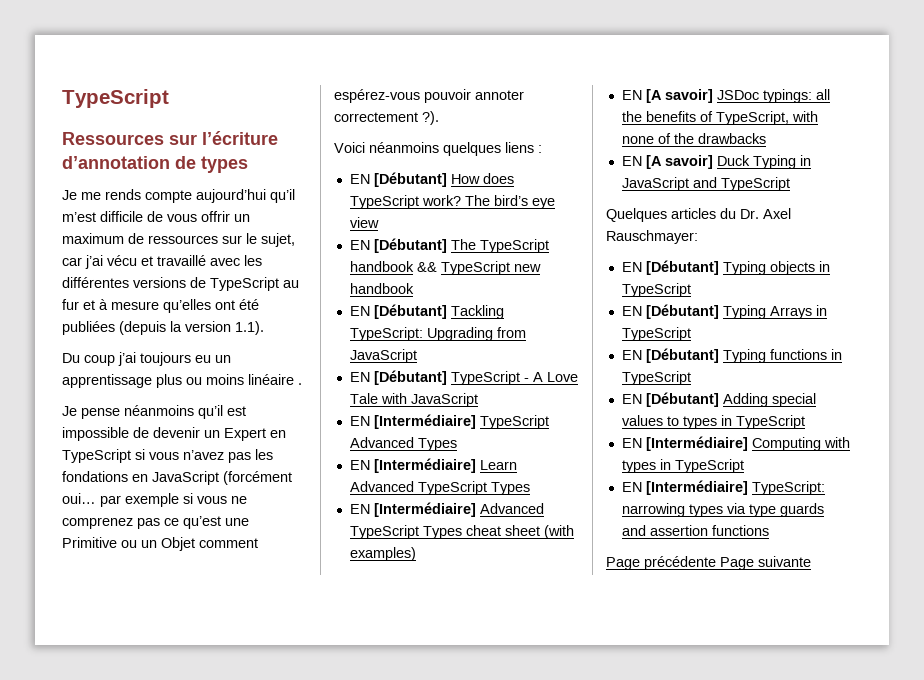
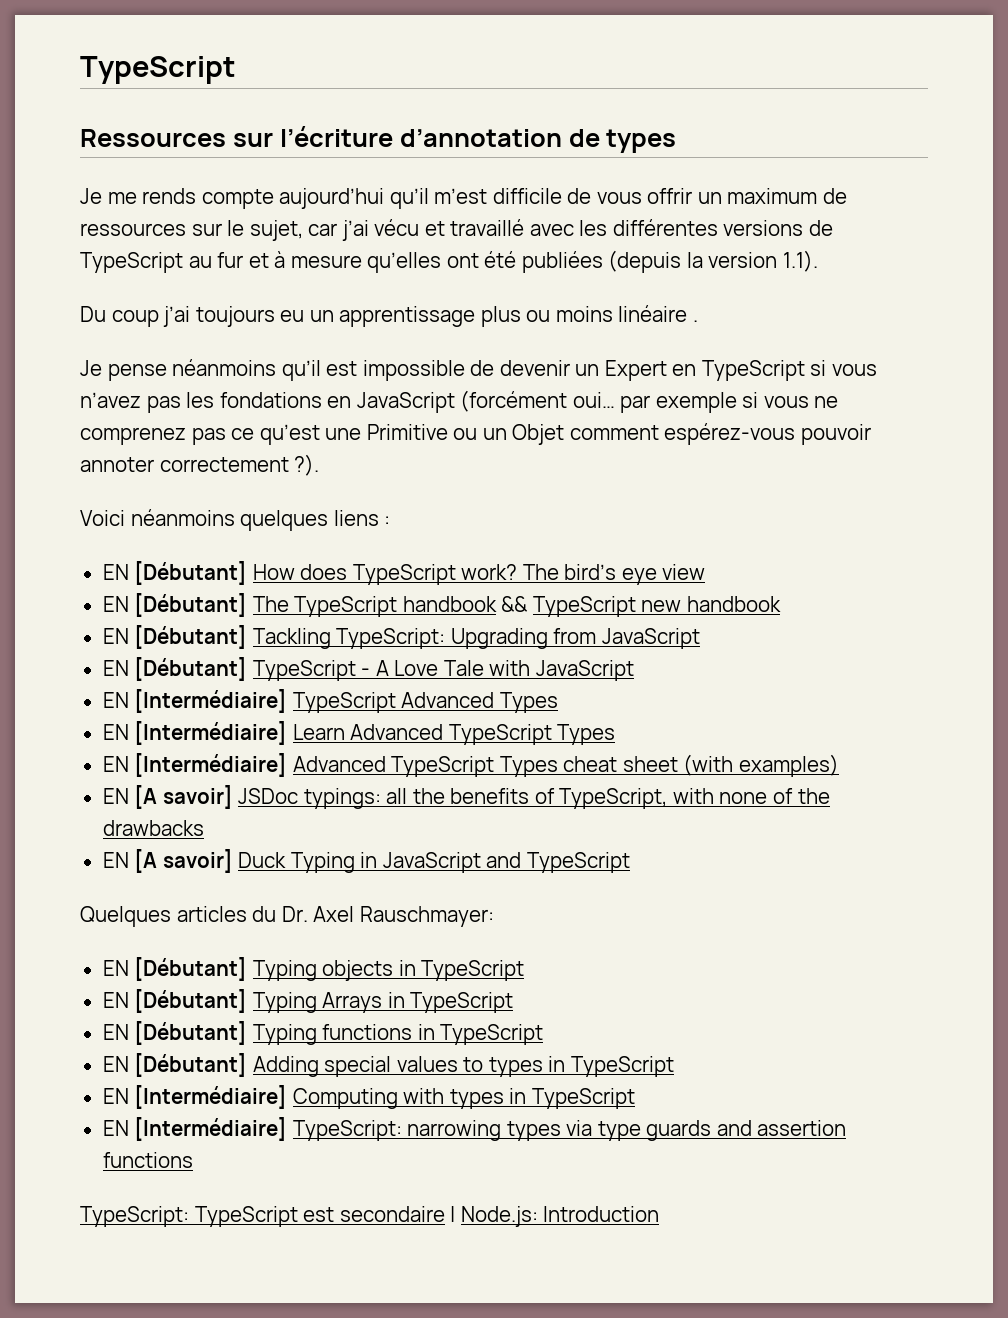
- Page précédente Page suivante
+ TypeScript: TypeScript est secondaire | Node.js: Introduction

